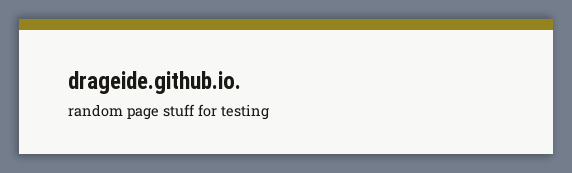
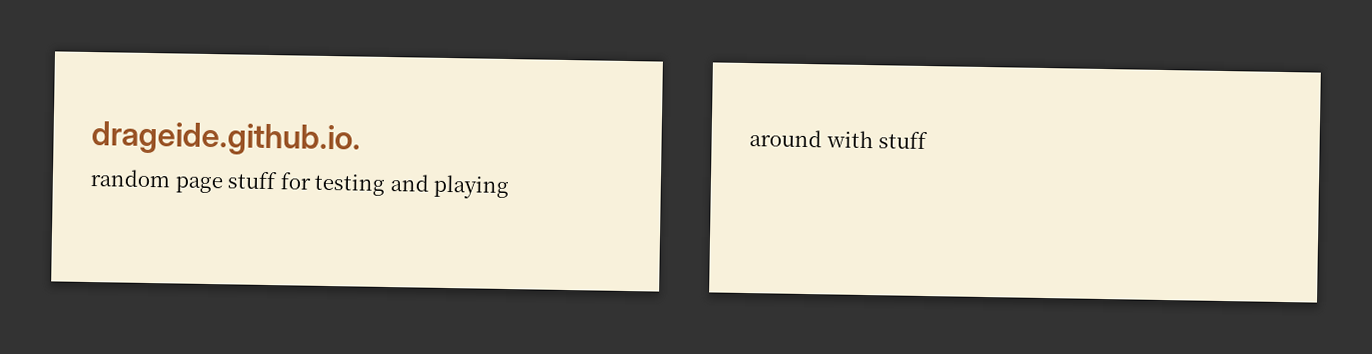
- random page stuff for testing
+ random page stuff for testing and playing around with stuff

